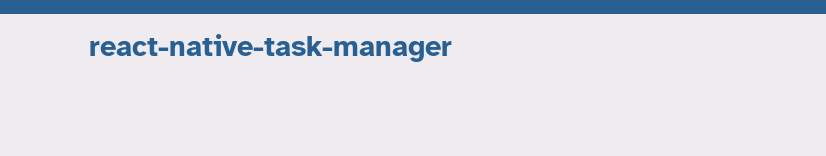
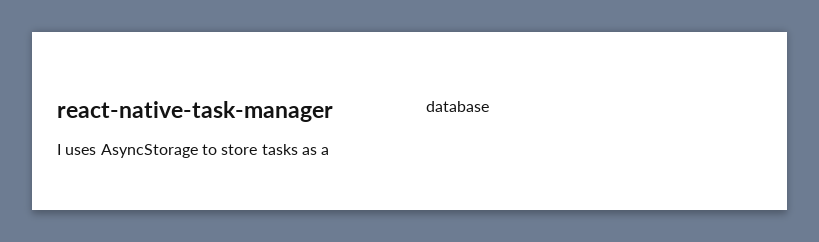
+ I uses AsyncStorage to store tasks as a database

